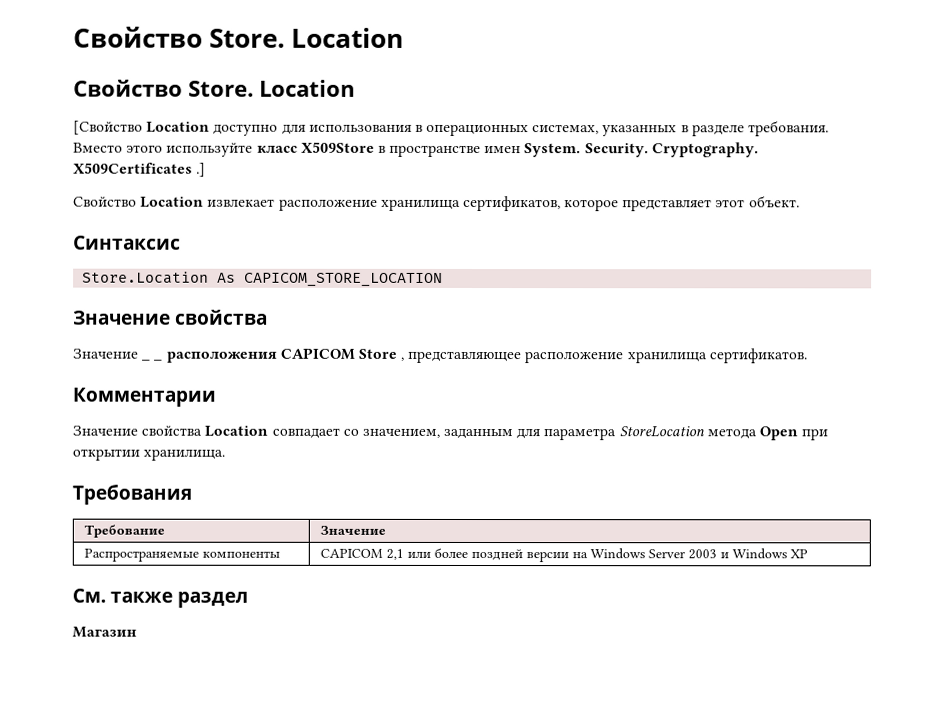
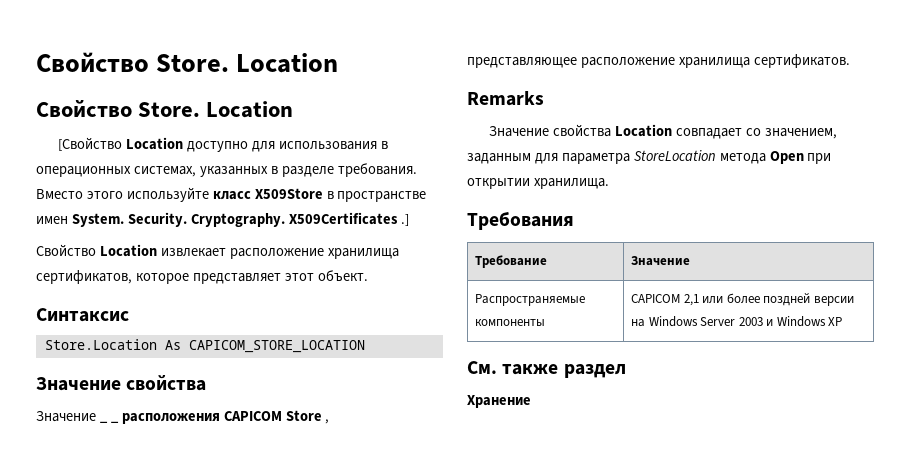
- Комментарии
+ Remarks
- Магазин
+ Хранение

